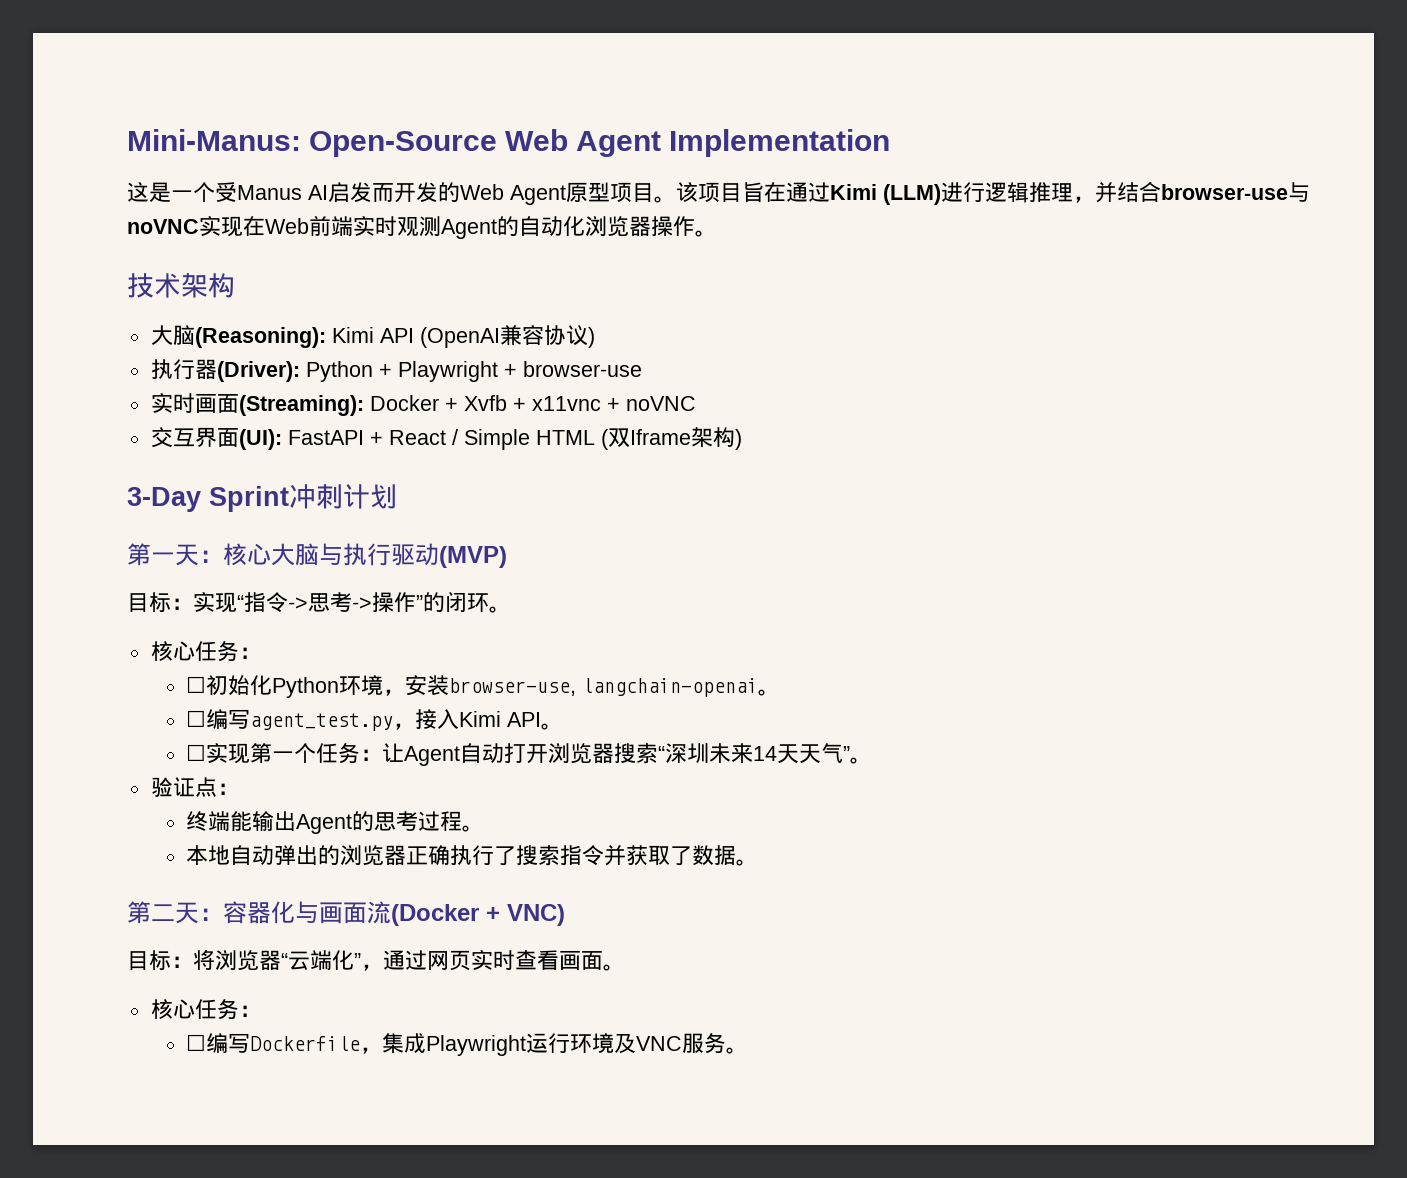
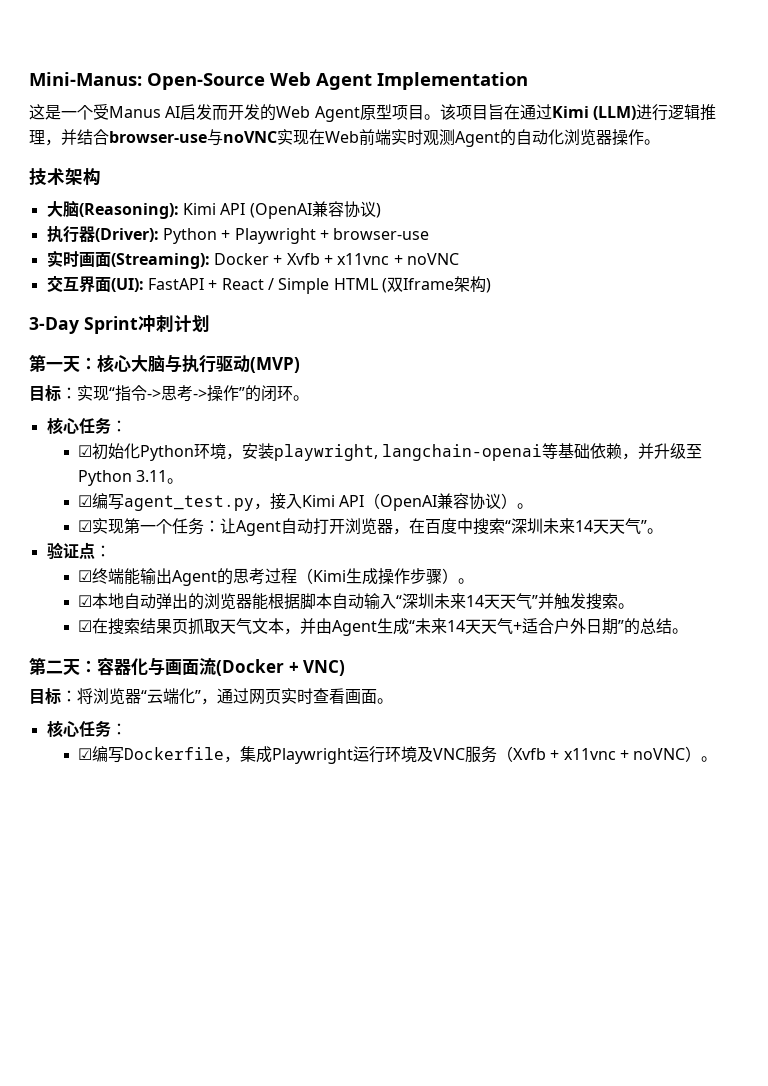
- ☐初始化Python环境，安装browser-use, langchain-openai。
- ☐编写agent_test.py，接入Kimi API。
- ☐实现第一个任务：让Agent自动打开浏览器搜索“深圳未来14天天气”。
+ ☑初始化Python环境，安装playwright, langchain-openai等基础依赖，并升级至Python 3.11。
+ ☑编写agent_test.py，接入Kimi API（OpenAI兼容协议）。
+ ☑实现第一个任务：让Agent自动打开浏览器，在百度中搜索“深圳未来14天天气”。
- 终端能输出Agent的思考过程。
- 本地自动弹出的浏览器正确执行了搜索指令并获取了数据。
+ ☑终端能输出Agent的思考过程（Kimi生成操作步骤）。
+ ☑本地自动弹出的浏览器能根据脚本自动输入“深圳未来14天天气”并触发搜索。
+ ☑在搜索结果页抓取天气文本，并由Agent生成“未来14天天气+适合户外日期”的总结。
- ☐编写Dockerfile，集成Playwright运行环境及VNC服务。
+ ☑编写Dockerfile，集成Playwright运行环境及VNC服务（Xvfb + x11vnc + noVNC）。

